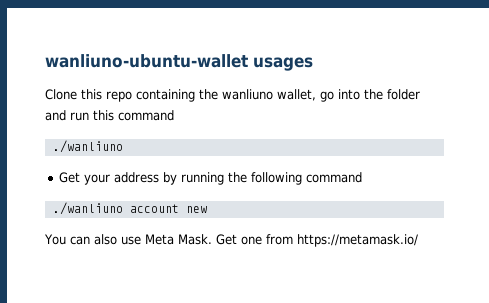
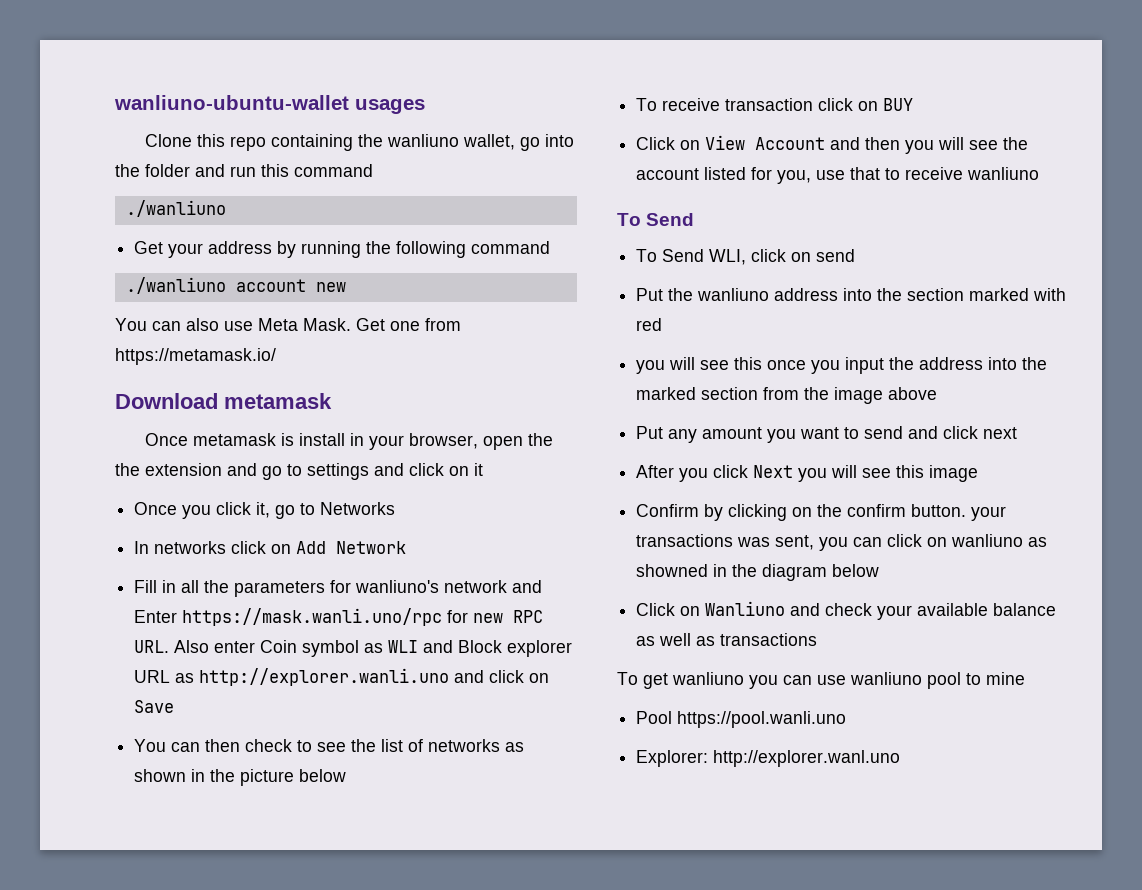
+ Download metamask
+ Once metamask is install in your browser, open the the extension and go to settings and click on it
+ Once you click it, go to Networks
+ In networks click on Add Network
+ Fill in all the parameters for wanliuno's network and Enter https://mask.wanli.uno/rpc for new RPC URL. Also enter Coin symbol as WLI and Block explorer URL as http://explorer.wanli.uno and click on Save
+ You can then check to see the list of networks as shown in the picture below
+ To receive transaction click on BUY
+ Click on View Account and then you will see the account listed for you, use that to receive wanliuno
+ To Send
+ To Send WLI, click on send
+ Put the wanliuno address into the section marked with red
+ you will see this once you input the address into the marked section from the image above
+ Put any amount you want to send and click next
+ After you click Next you will see this image
+ Confirm by clicking on the confirm button. your transactions was sent, you can click on wanliuno as showned in the diagram below
+ Click on Wanliuno and check your available balance as well as transactions
+ To get wanliuno you can use wanliuno pool to mine
+ Pool https://pool.wanli.uno
+ Explorer: http://explorer.wanl.uno

